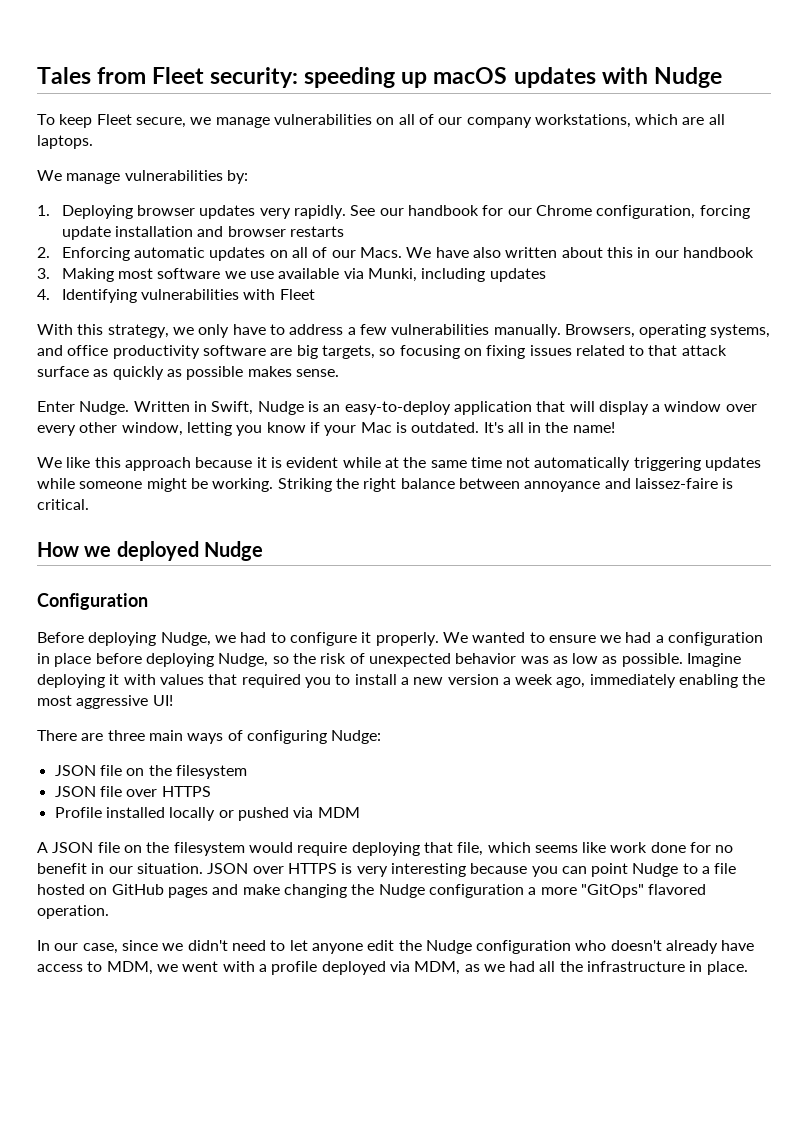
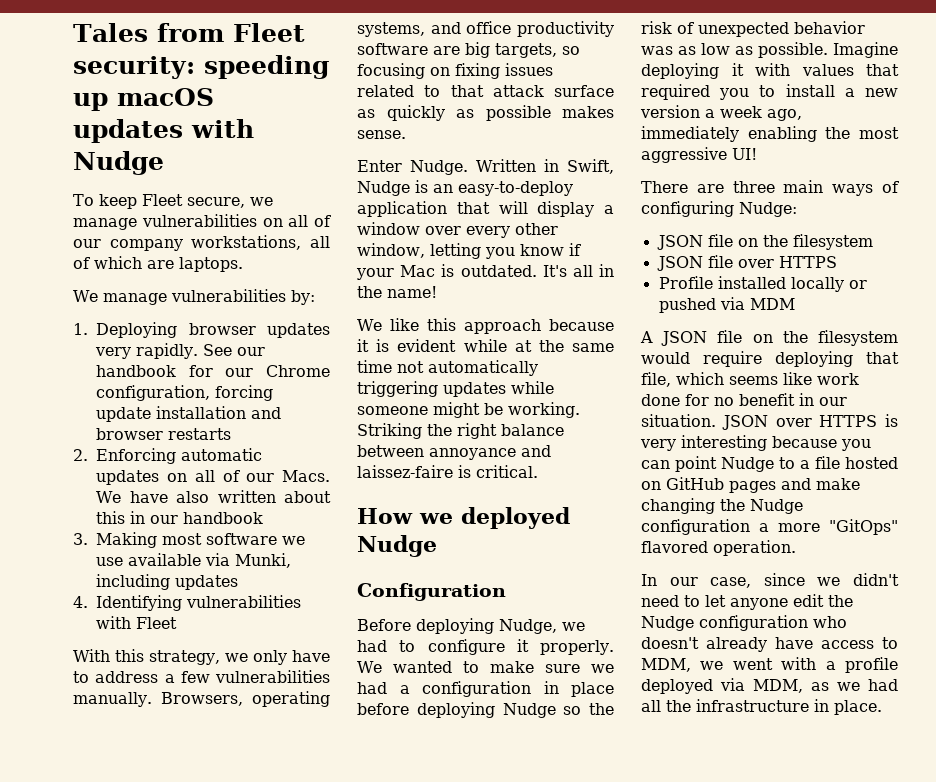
- To keep Fleet secure, we manage vulnerabilities on all of our company workstations, which are all laptops.
+ To keep Fleet secure, we manage vulnerabilities on all of our company workstations, all of which are laptops.
- We wanted to ensure we had a configuration in place before deploying Nudge, so the risk of unexpected behavior was as low as possible.
+ We wanted to make sure we had a configuration in place before deploying Nudge so the risk of unexpected behavior was as low as possible.

